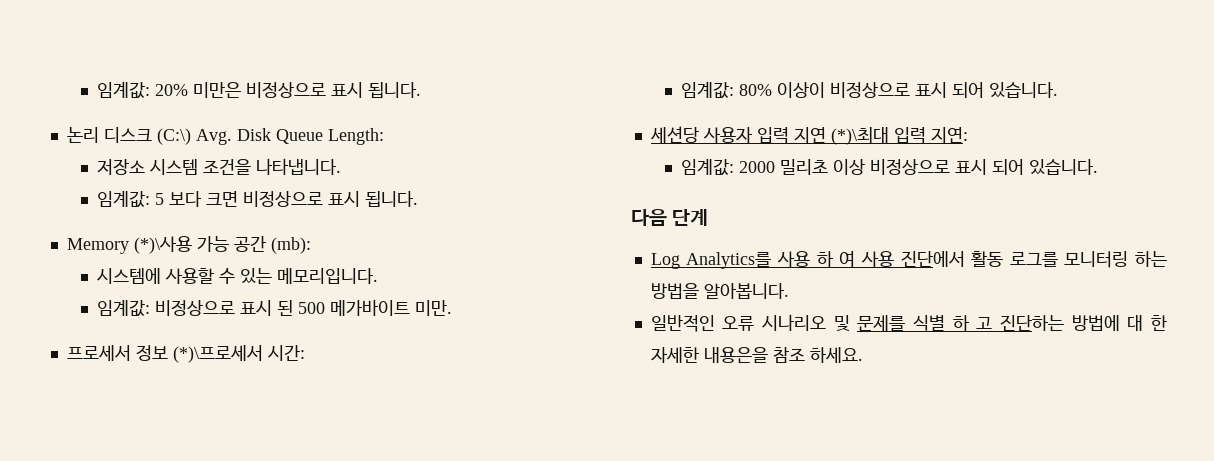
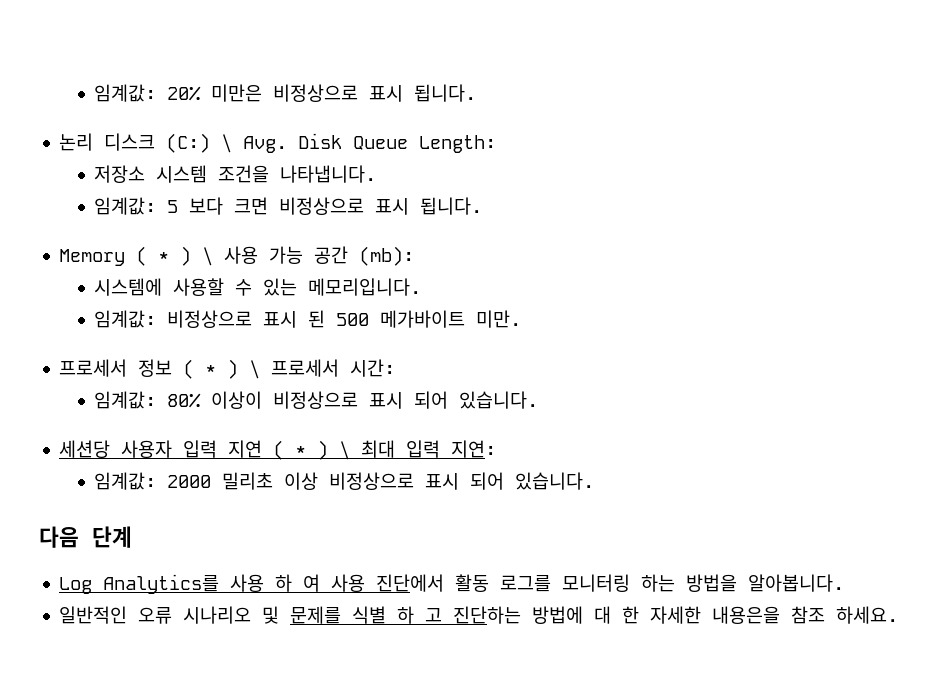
- 논리 디스크 (C:\) Avg. Disk Queue Length:
+ 논리 디스크 (C:) \ Avg. Disk Queue Length:
- Memory (*)\사용 가능 공간 (mb):
+ Memory ( * ) \ 사용 가능 공간 (mb):
- 프로세서 정보 (*)\프로세서 시간:
+ 프로세서 정보 ( * ) \ 프로세서 시간:
- 세션당 사용자 입력 지연 (*)\최대 입력 지연:
+ 세션당 사용자 입력 지연 ( * ) \ 최대 입력 지연:

